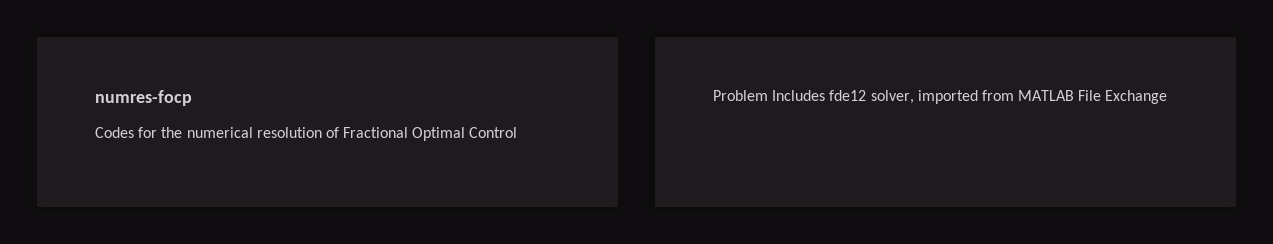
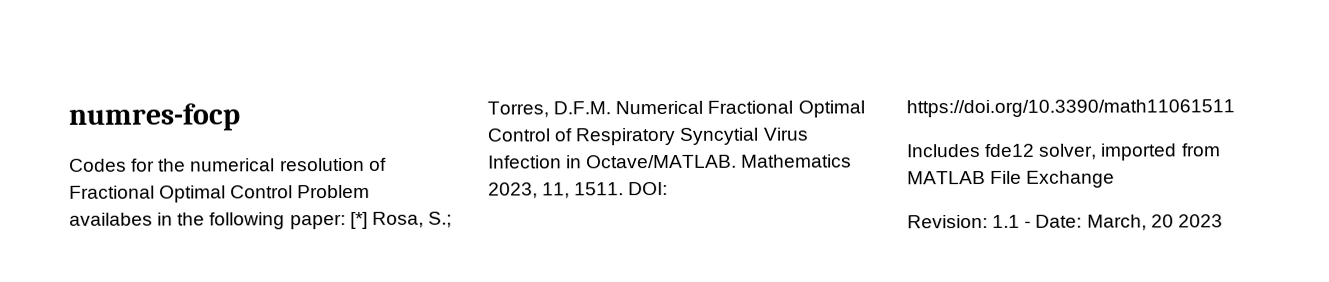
- Codes for the numerical resolution of Fractional Optimal Control Problem Includes fde12 solver, imported from MATLAB File Exchange
+ Codes for the numerical resolution of Fractional Optimal Control Problem availabes in the following paper: [*] Rosa, S.; Torres, D.F.M. Numerical Fractional Optimal Control of Respiratory Syncytial Virus Infection in Octave/MATLAB. Mathematics 2023, 11, 1511. DOI: https://doi.org/10.3390/math11061511
+ Includes fde12 solver, imported from MATLAB File Exchange
+ Revision: 1.1 - Date: March, 20 2023

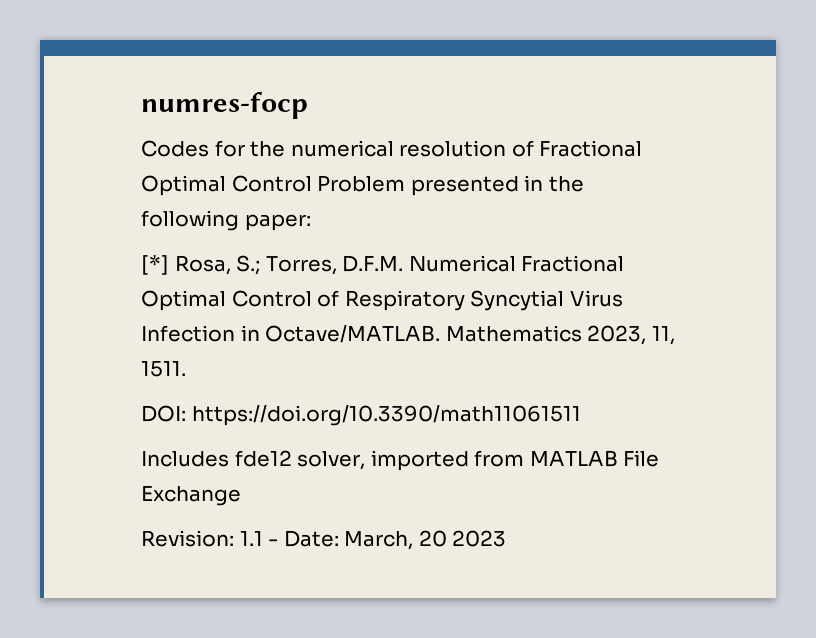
- Codes for the numerical resolution of Fractional Optimal Control Problem availabes in the following paper: [*] Rosa, S.; Torres, D.F.M. Numerical Fractional Optimal Control of Respiratory Syncytial Virus Infection in Octave/MATLAB.
+ Codes for the numerical resolution of Fractional Optimal Control Problem presented in the following paper:
+ [*] Rosa, S.; Torres, D.F.M. Numerical Fractional Optimal Control of Respiratory Syncytial Virus Infection in Octave/MATLAB.
- Mathematics 2023, 11, 1511. DOI: https://doi.org/10.3390/math11061511
+ Mathematics 2023, 11, 1511.
+ DOI: https://doi.org/10.3390/math11061511

